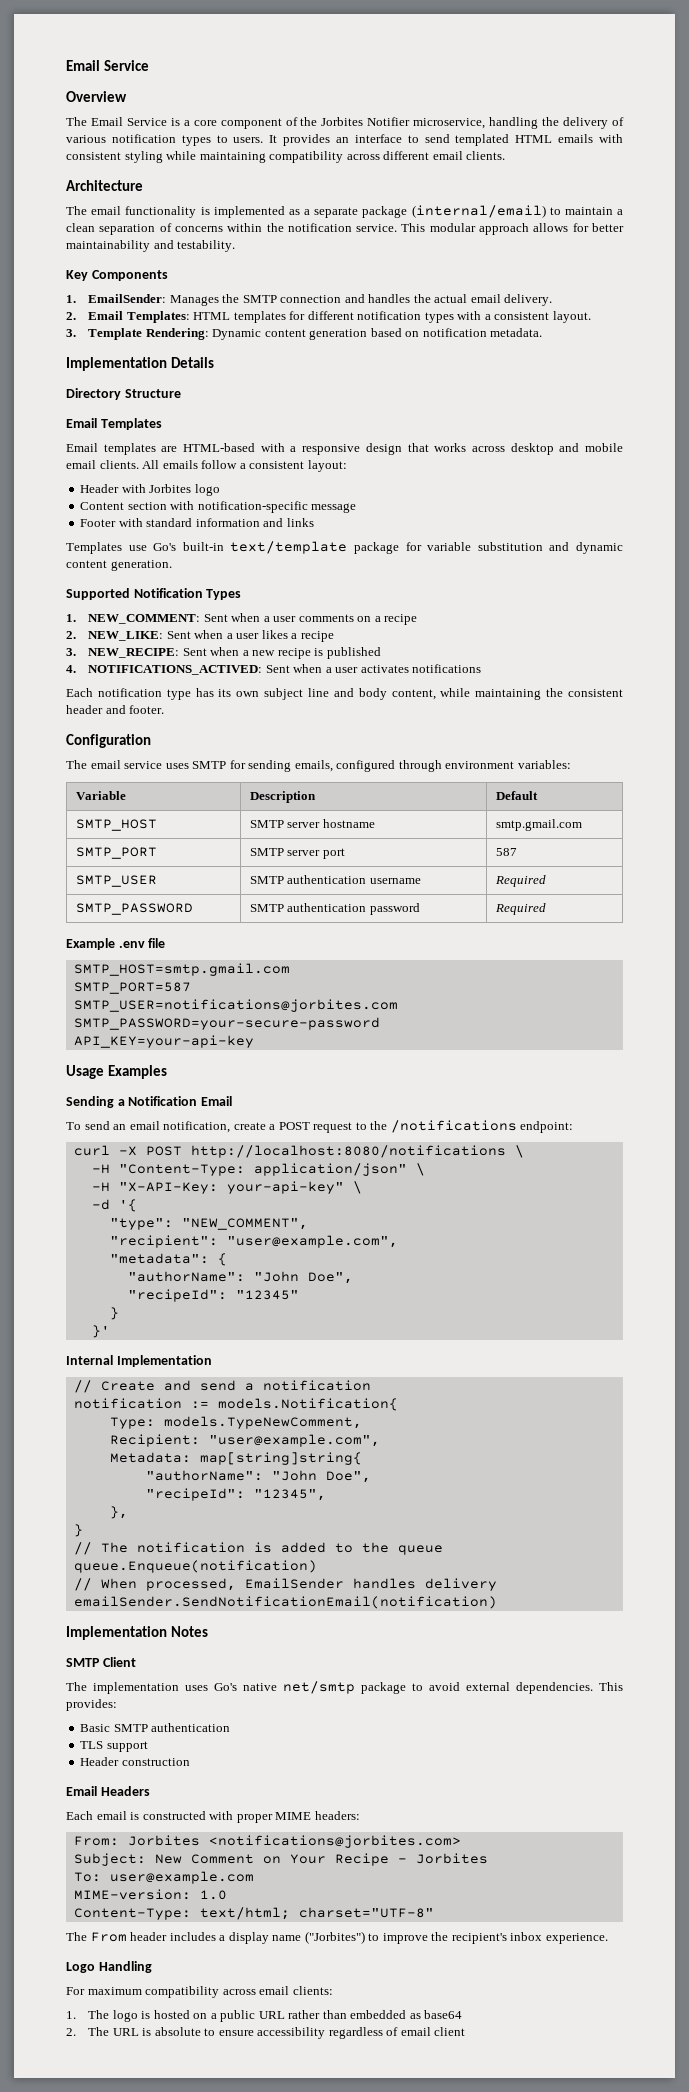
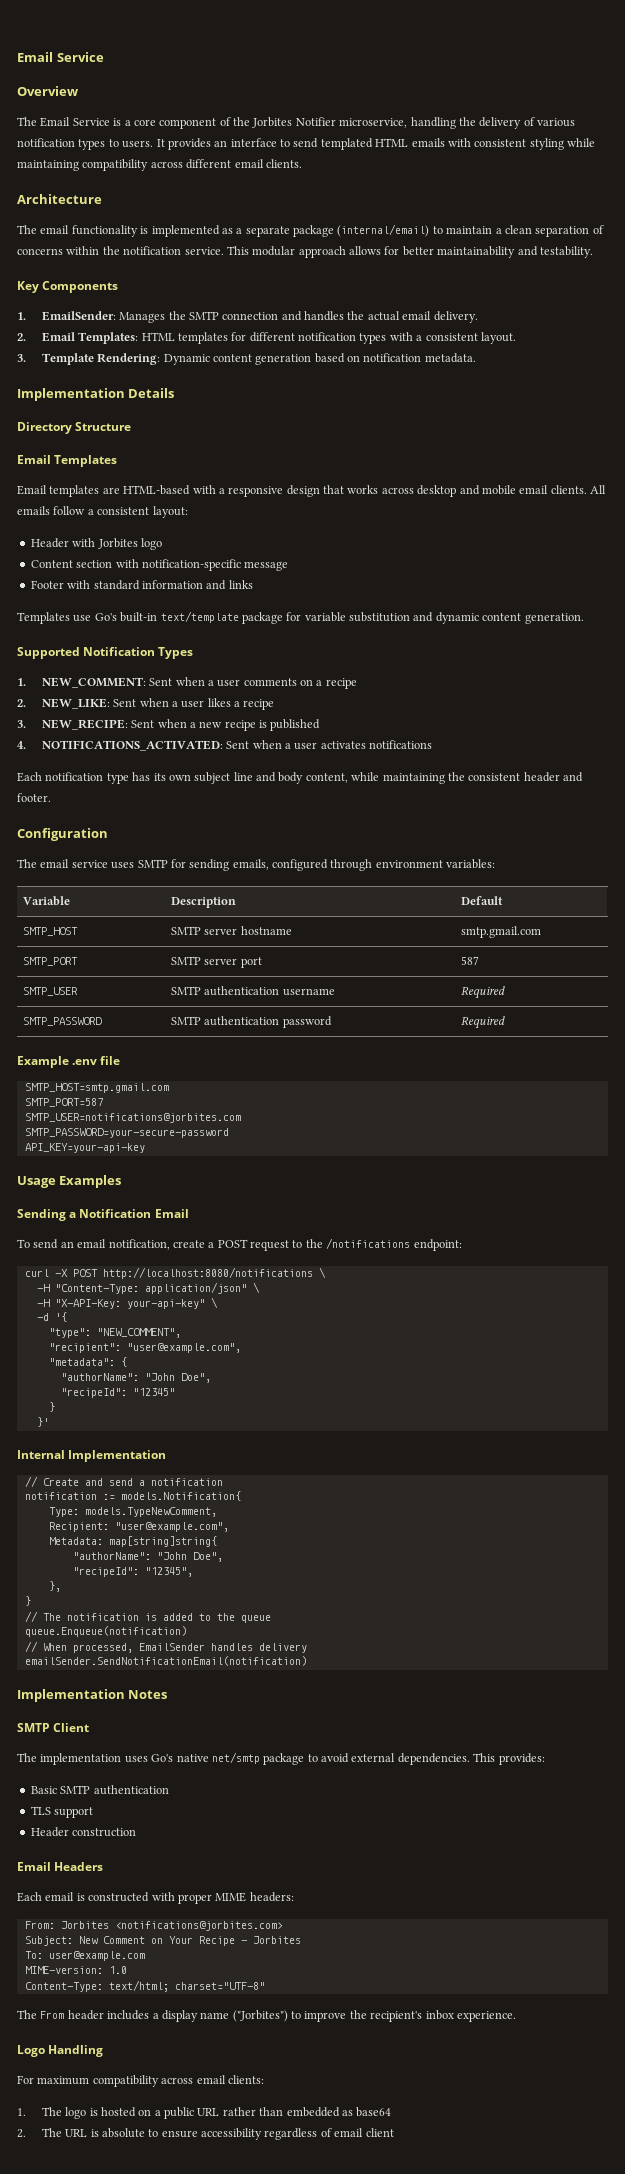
- 4. NOTIFICATIONS_ACTIVED: Sent when a user activates notifications
+ 4. NOTIFICATIONS_ACTIVATED: Sent when a user activates notifications

